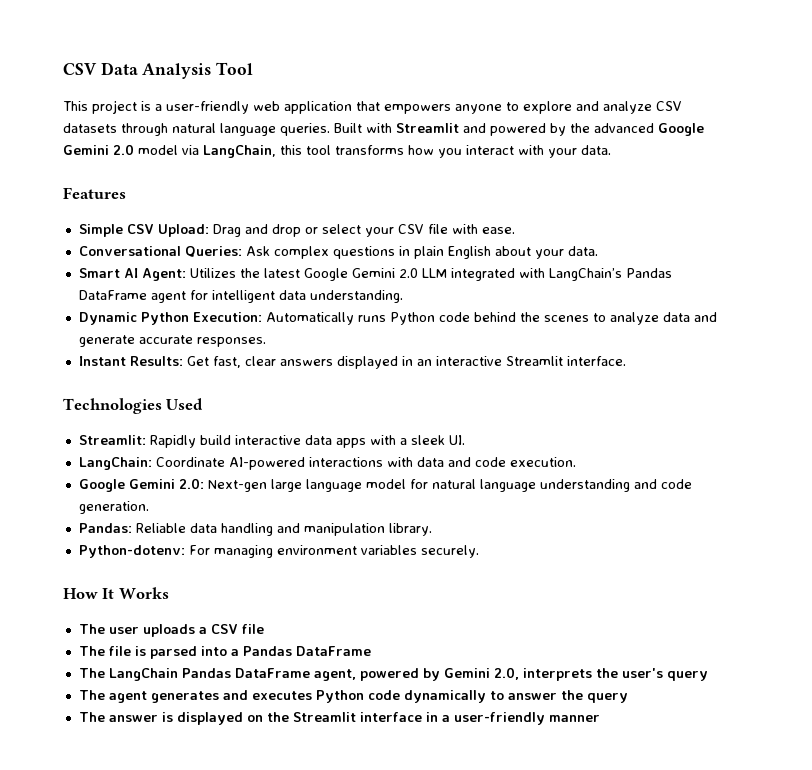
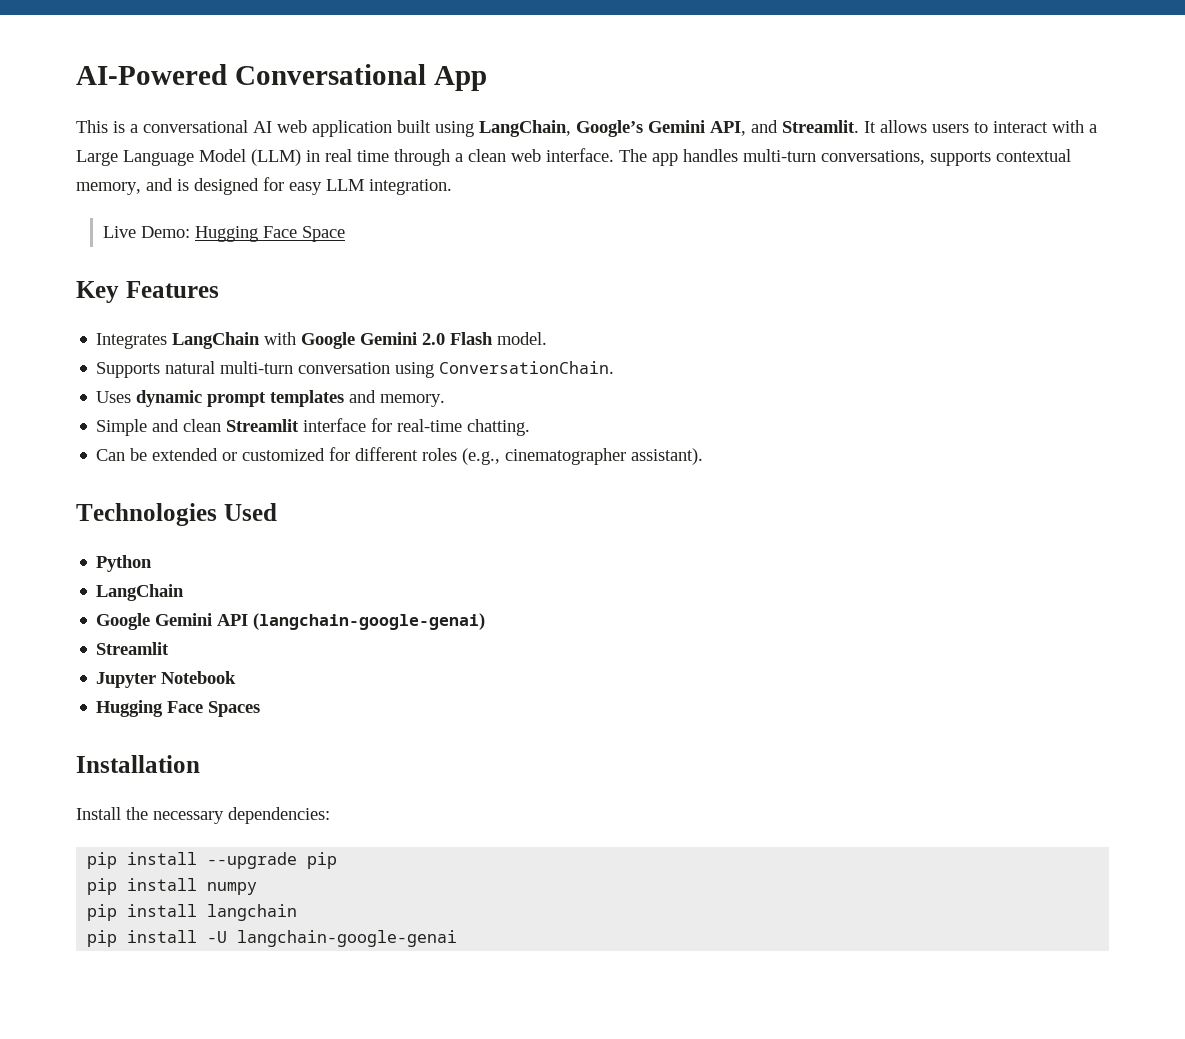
- CSV Data Analysis Tool
+ AI-Powered Conversational App
- This project is a user-friendly web application that empowers anyone to explore and analyze CSV datasets through natural language queries. Built with Streamlit and powered by the advanced Google Gemini 2.0 model via LangChain, this tool transforms how you interact with your data.
- Features
- Simple CSV Upload: Drag and drop or select your CSV file with ease.
- Conversational Queries: Ask complex questions in plain English about your data.
- Smart AI Agent: Utilizes the latest Google Gemini 2.0 LLM integrated with LangChain’s Pandas DataFrame agent for intelligent data understanding.
- Dynamic Python Execution: Automatically runs Python code behind the scenes to analyze data and generate accurate responses.
- Instant Results: Get fast, clear answers displayed in an interactive Streamlit interface.
+ This is a conversational AI web application built using LangChain, Google’s Gemini API, and Streamlit. It allows users to interact with a Large Language Model (LLM) in real time through a clean web interface. The app handles multi-turn conversations, supports contextual memory, and is designed for easy LLM integration.
+ Live Demo: Hugging Face Space
+ Key Features
+ Integrates LangChain with Google Gemini 2.0 Flash model.
+ Supports natural multi-turn conversation using ConversationChain.
+ Uses dynamic prompt templates and memory.
+ Simple and clean Streamlit interface for real-time chatting.
+ Can be extended or customized for different roles (e.g., cinematographer assistant).
  Technologies Used
- Streamlit: Rapidly build interactive data apps with a sleek UI.
- LangChain: Coordinate AI-powered interactions with data and code execution.
- Google Gemini 2.0: Next-gen large language model for natural language understanding and code generation.
- Pandas: Reliable data handling and manipulation library.
- Python-dotenv: For managing environment variables securely.
- How It Works
- The user uploads a CSV file
- The file is parsed into a Pandas DataFrame
- The LangChain Pandas DataFrame agent, powered by Gemini 2.0, interprets the user's query
- The agent generates and executes Python code dynamically to answer the query
- The answer is displayed on the Streamlit interface in a user-friendly manner
+ Python
+ LangChain
+ Google Gemini API (langchain-google-genai)
+ Streamlit
+ Jupyter Notebook
+ Hugging Face Spaces
+ Installation
+ Install the necessary dependencies:
+ pip install --upgrade pip
+ pip install numpy
+ pip install langchain
+ pip install -U langchain-google-genai

